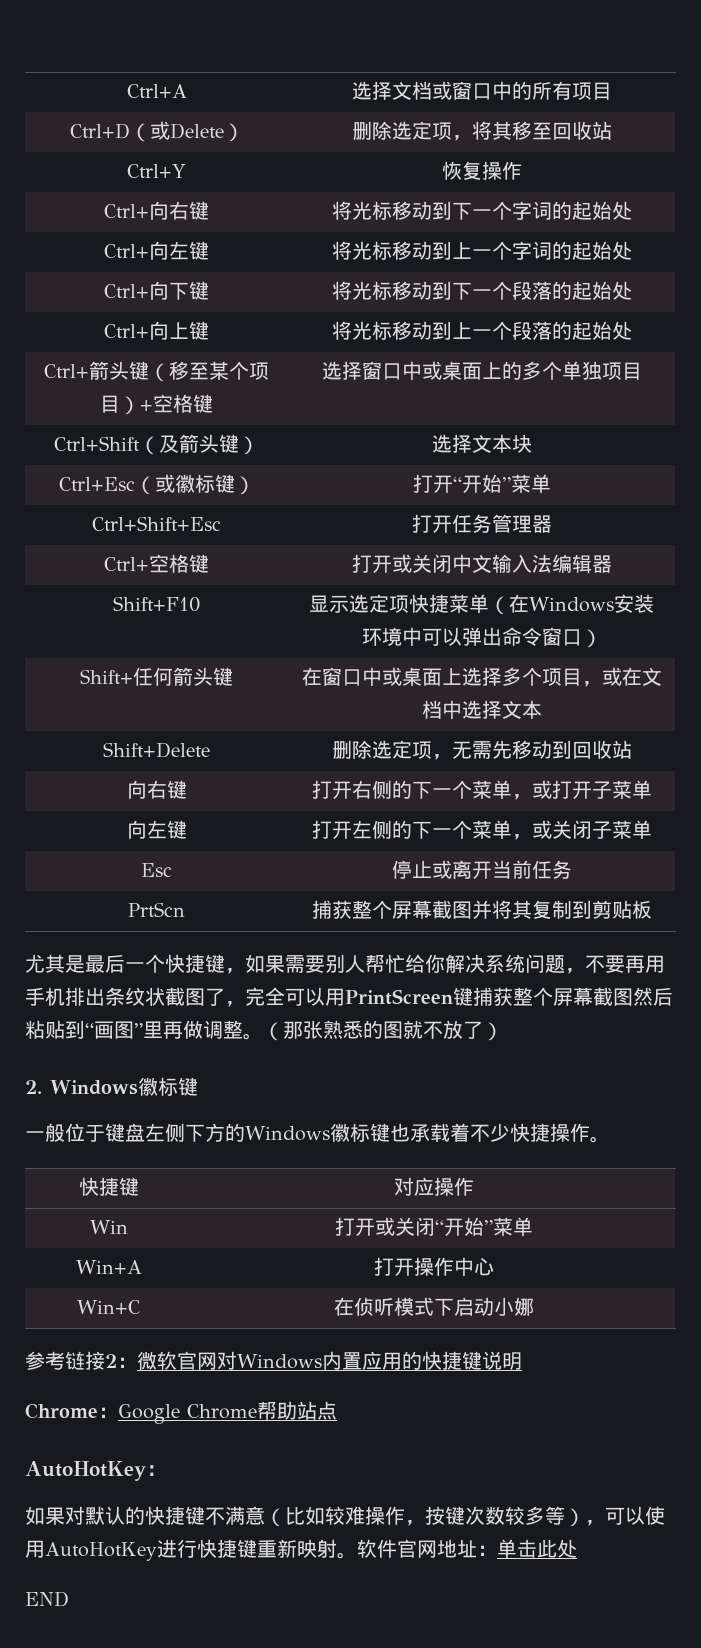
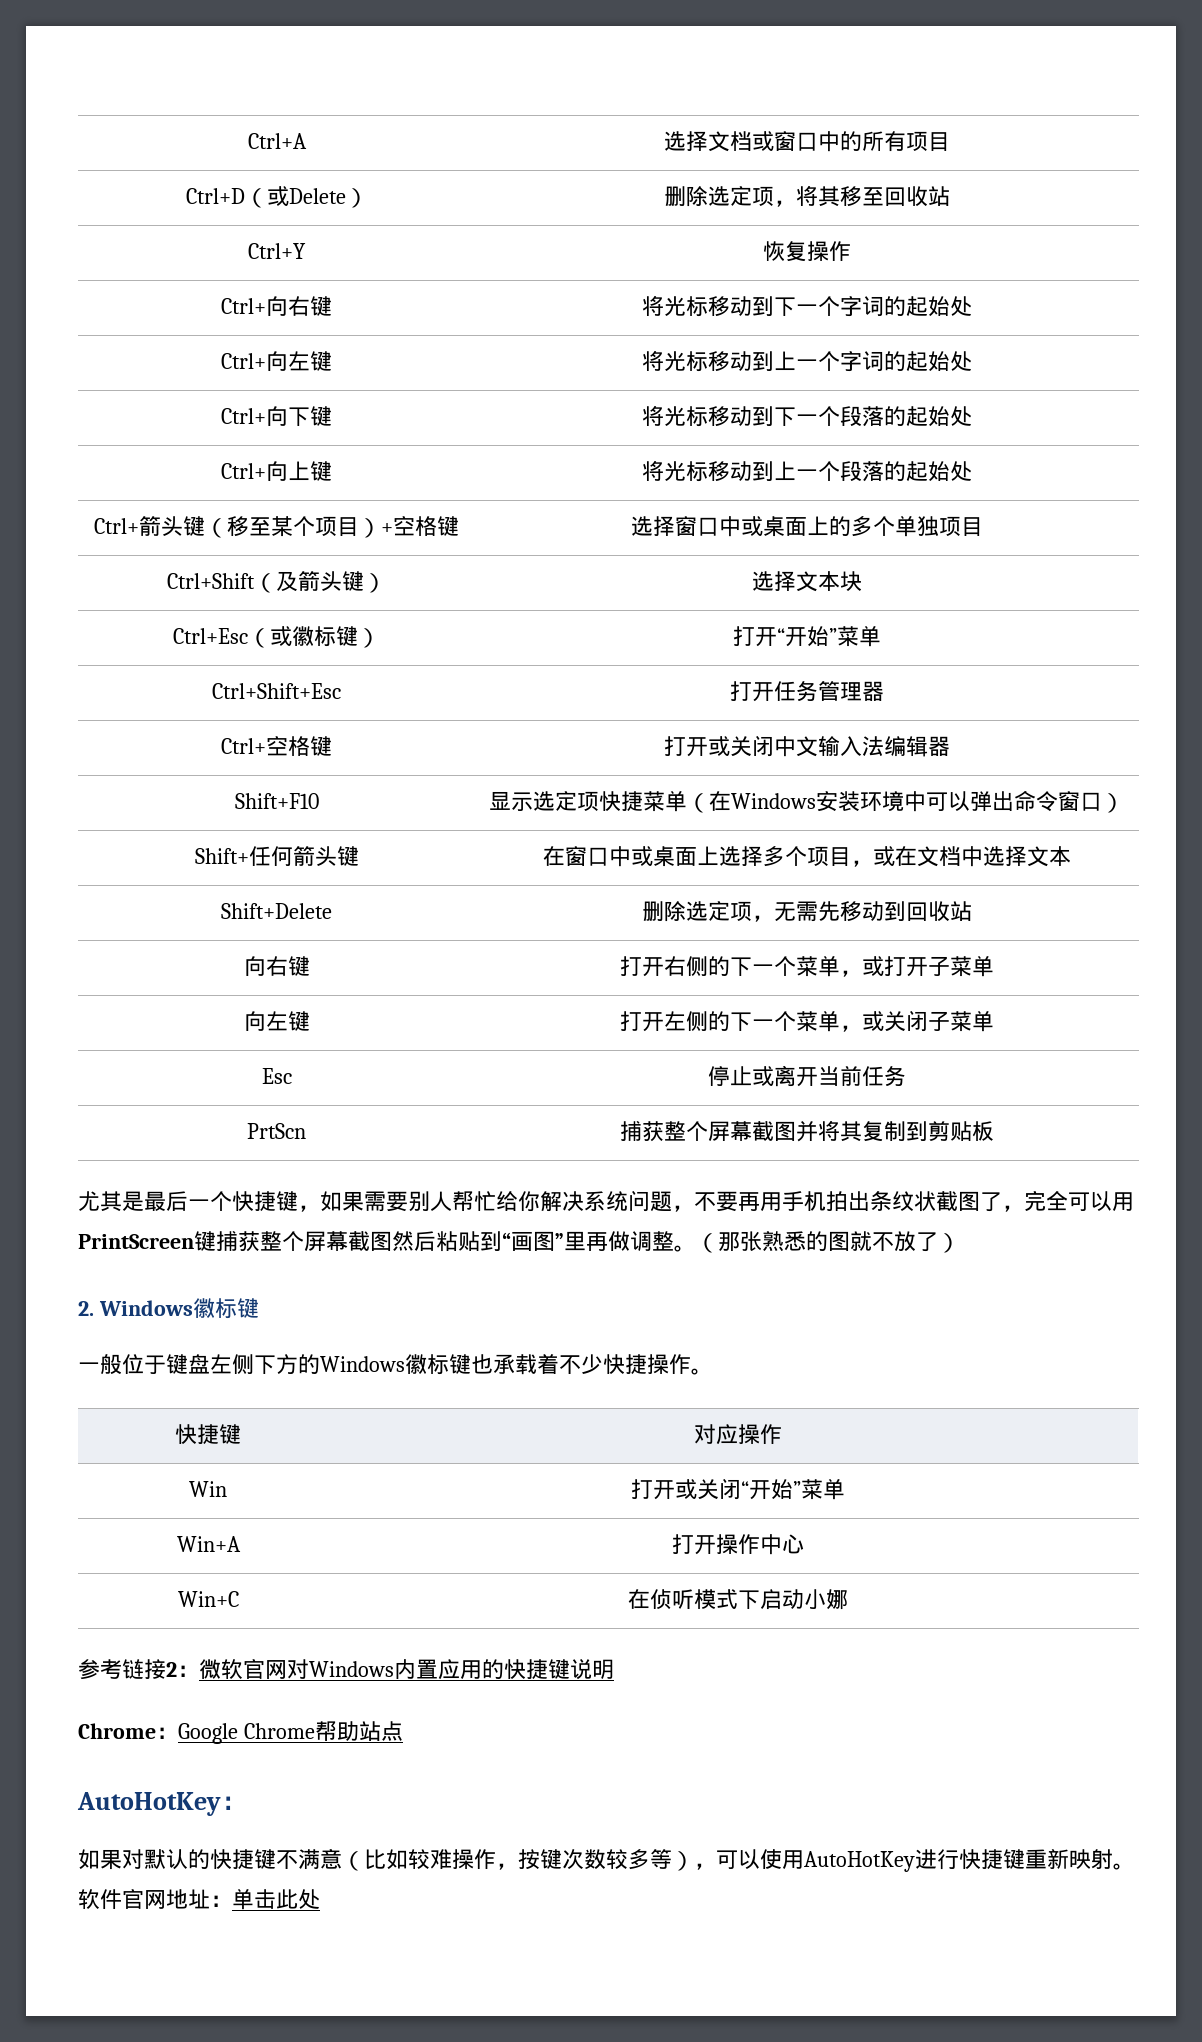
- 尤其是最后一个快捷键，如果需要别人帮忙给你解决系统问题，不要再用手机排出条纹状截图了，完全可以用PrintScreen键捕获整个屏幕截图然后粘贴到“画图”里再做调整。
+ 尤其是最后一个快捷键，如果需要别人帮忙给你解决系统问题，不要再用手机拍出条纹状截图了，完全可以用PrintScreen键捕获整个屏幕截图然后粘贴到“画图”里再做调整。
- END

